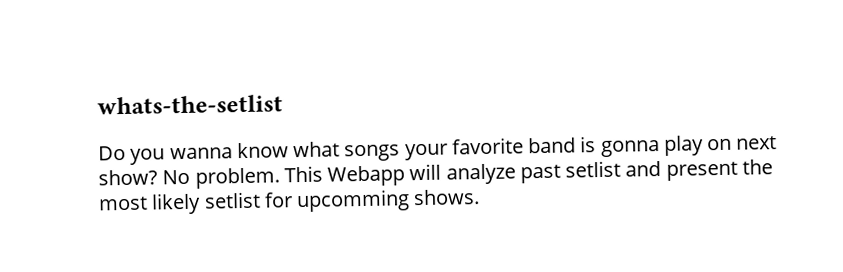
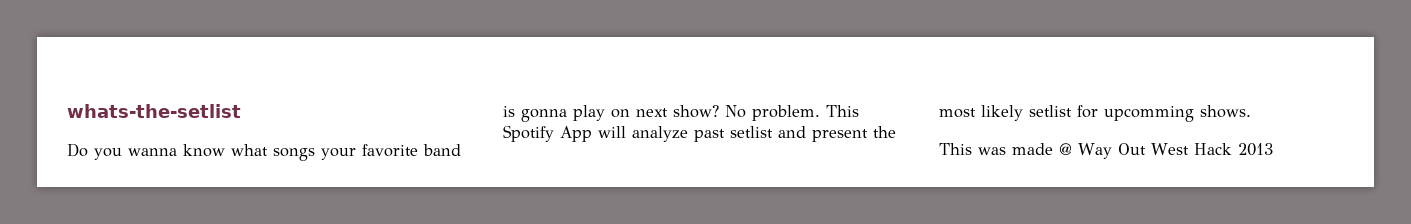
- This Webapp will analyze past setlist and present the most likely setlist for upcomming shows.
+ This Spotify App will analyze past setlist and present the most likely setlist for upcomming shows.
+ This was made @ Way Out West Hack 2013

